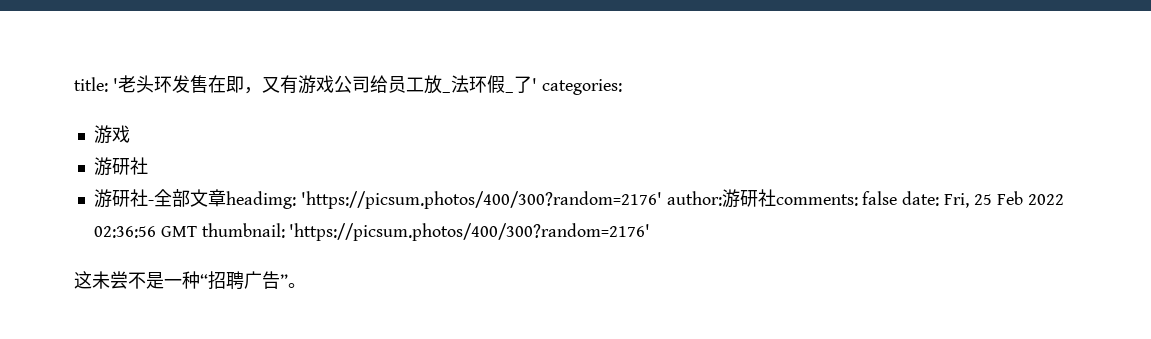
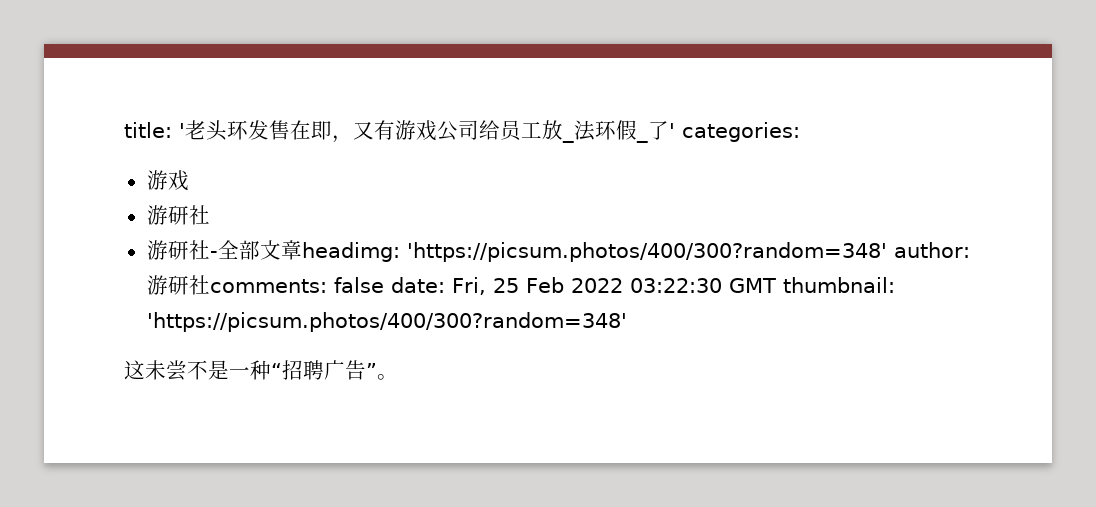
- 游研社-全部文章headimg: 'https://picsum.photos/400/300?random=2176' author:游研社comments: false date: Fri, 25 Feb 2022 02:36:56 GMT thumbnail: 'https://picsum.photos/400/300?random=2176'
+ 游研社-全部文章headimg: 'https://picsum.photos/400/300?random=348' author:游研社comments: false date: Fri, 25 Feb 2022 03:22:30 GMT thumbnail: 'https://picsum.photos/400/300?random=348'

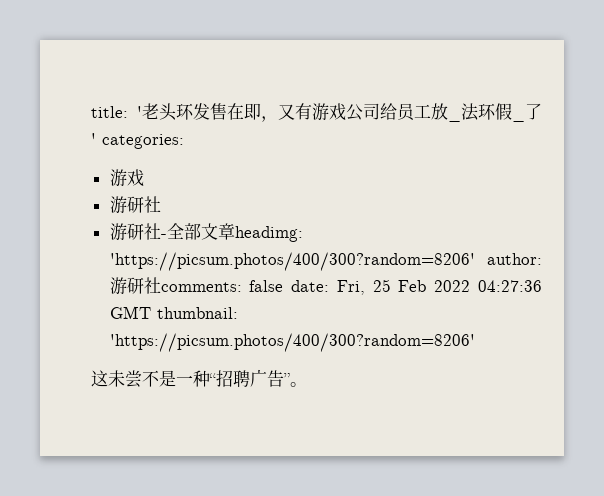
- 游研社-全部文章headimg: 'https://picsum.photos/400/300?random=348' author:游研社comments: false date: Fri, 25 Feb 2022 03:22:30 GMT thumbnail: 'https://picsum.photos/400/300?random=348'
+ 游研社-全部文章headimg: 'https://picsum.photos/400/300?random=8206' author:游研社comments: false date: Fri, 25 Feb 2022 04:27:36 GMT thumbnail: 'https://picsum.photos/400/300?random=8206'

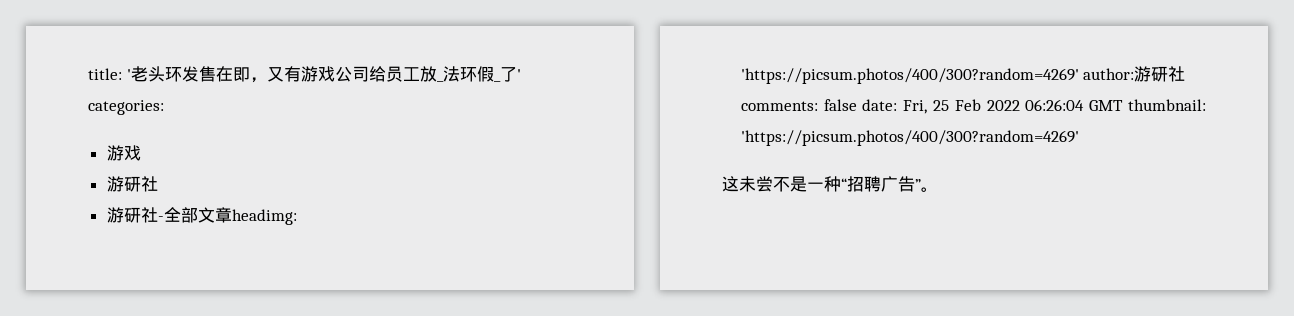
- 游研社-全部文章headimg: 'https://picsum.photos/400/300?random=8206' author:游研社comments: false date: Fri, 25 Feb 2022 04:27:36 GMT thumbnail: 'https://picsum.photos/400/300?random=8206'
+ 游研社-全部文章headimg: 'https://picsum.photos/400/300?random=4269' author:游研社comments: false date: Fri, 25 Feb 2022 06:26:04 GMT thumbnail: 'https://picsum.photos/400/300?random=4269'

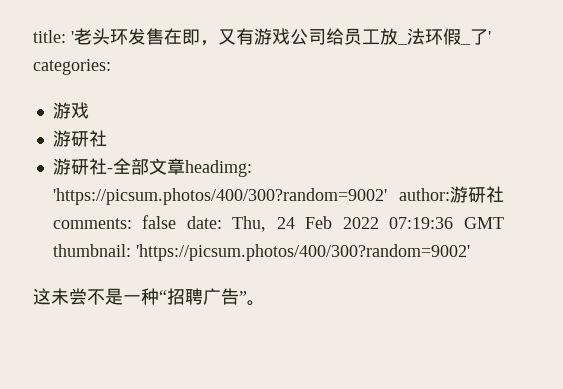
- 游研社-全部文章headimg: 'https://picsum.photos/400/300?random=4269' author:游研社comments: false date: Fri, 25 Feb 2022 06:26:04 GMT thumbnail: 'https://picsum.photos/400/300?random=4269'
+ 游研社-全部文章headimg: 'https://picsum.photos/400/300?random=9002' author:游研社comments: false date: Thu, 24 Feb 2022 07:19:36 GMT thumbnail: 'https://picsum.photos/400/300?random=9002'

